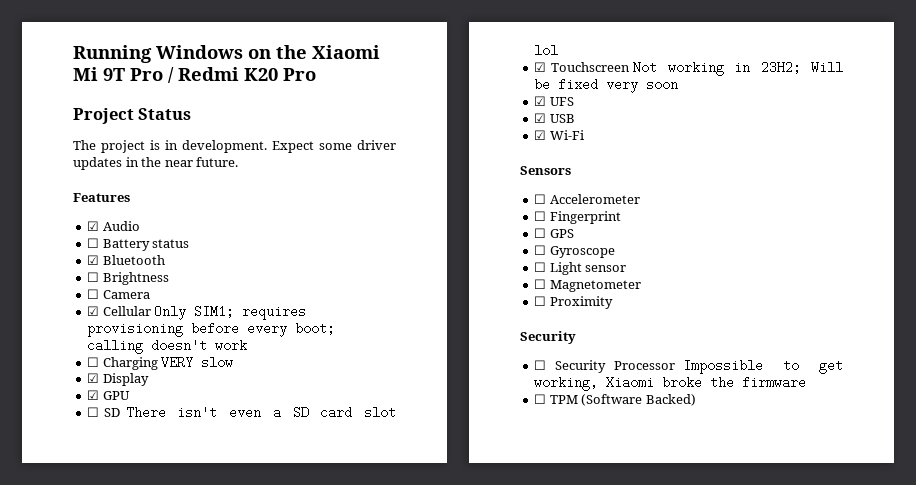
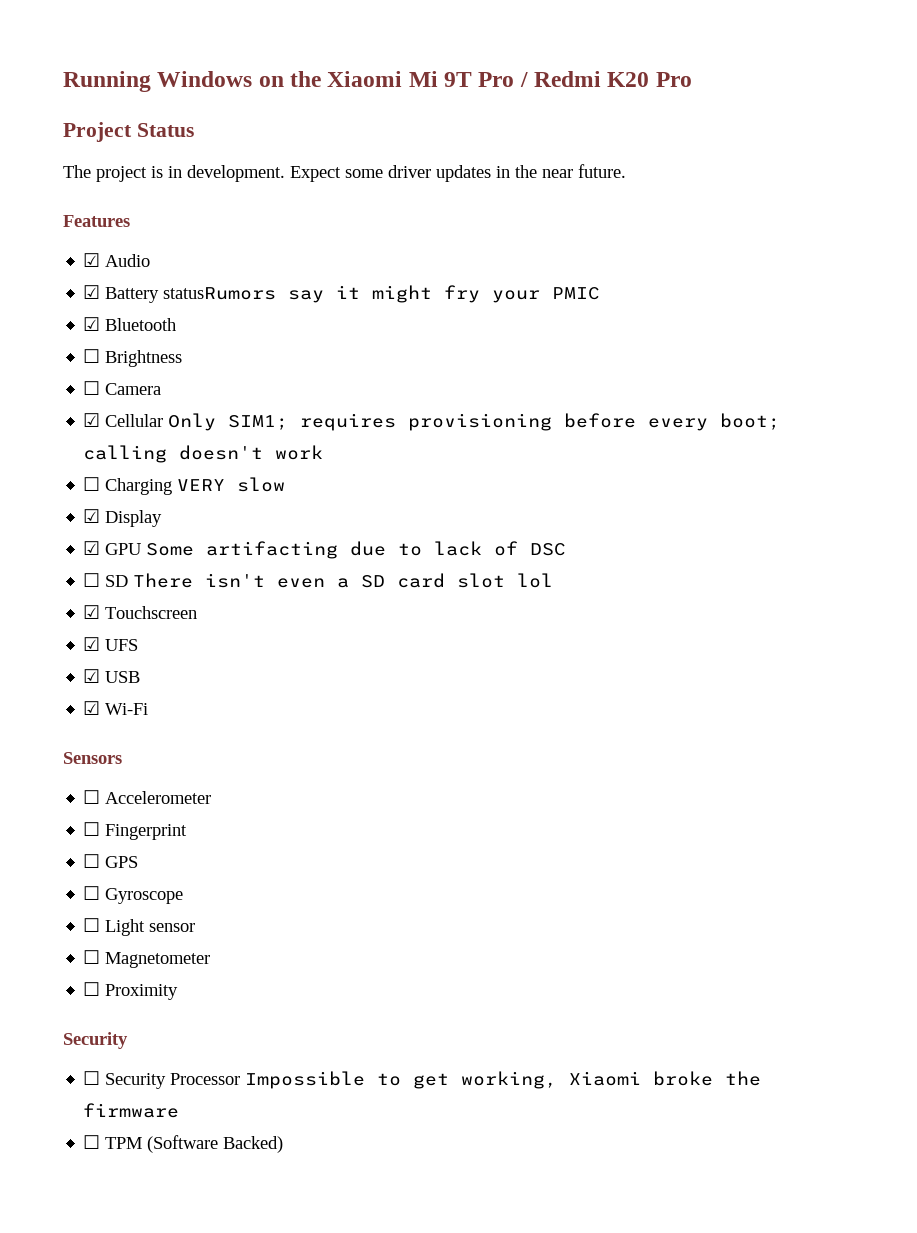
- ☐ Battery status
+ ☑ Battery statusRumors say it might fry your PMIC
- ☑ GPU
+ ☑ GPU Some artifacting due to lack of DSC
- ☑ Touchscreen Not working in 23H2; Will be fixed very soon
+ ☑ Touchscreen

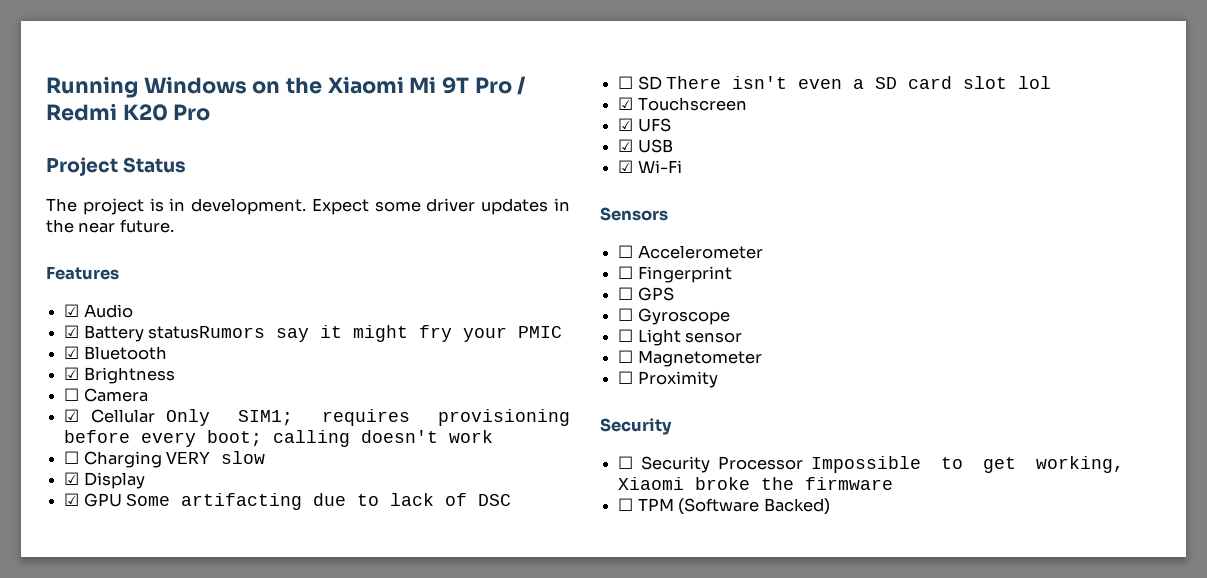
- ☐ Brightness
+ ☑ Brightness

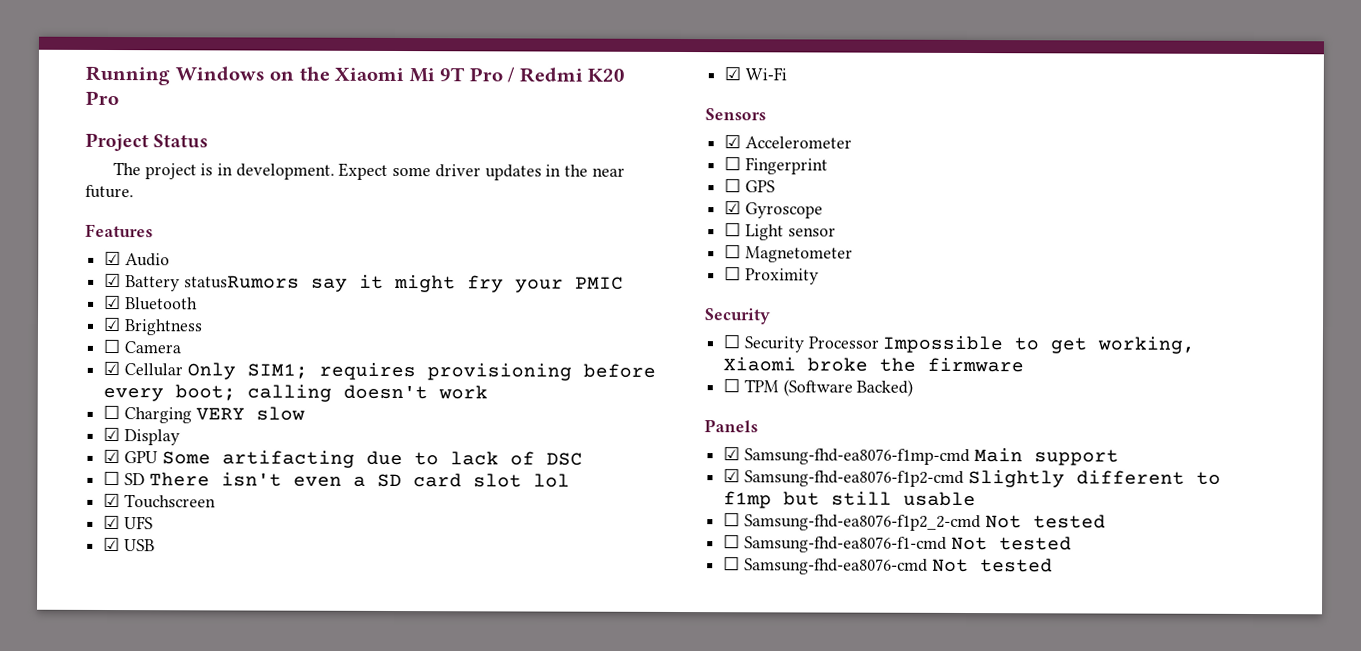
- ☐ Accelerometer
+ ☑ Accelerometer
- ☐ Gyroscope
+ ☑ Gyroscope
+ Panels
+ ☑ Samsung-fhd-ea8076-f1mp-cmd Main support
+ ☑ Samsung-fhd-ea8076-f1p2-cmd Slightly different to f1mp but still usable
+ ☐ Samsung-fhd-ea8076-f1p2_2-cmd Not tested
+ ☐ Samsung-fhd-ea8076-f1-cmd Not tested
+ ☐ Samsung-fhd-ea8076-cmd Not tested

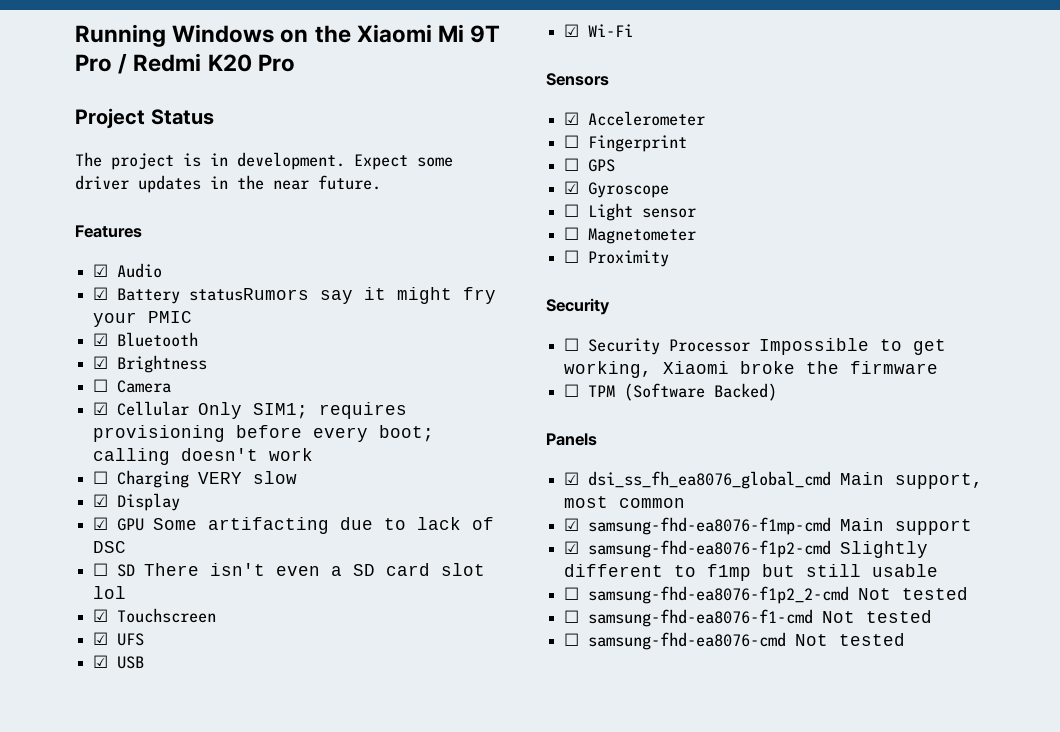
- ☑ Samsung-fhd-ea8076-f1mp-cmd Main support
+ ☑ dsi_ss_fh_ea8076_global_cmd Main support, most common
+ ☑ samsung-fhd-ea8076-f1mp-cmd Main support
- ☑ Samsung-fhd-ea8076-f1p2-cmd Slightly different to f1mp but still usable
+ ☑ samsung-fhd-ea8076-f1p2-cmd Slightly different to f1mp but still usable
- ☐ Samsung-fhd-ea8076-f1p2_2-cmd Not tested
- ☐ Samsung-fhd-ea8076-f1-cmd Not tested
- ☐ Samsung-fhd-ea8076-cmd Not tested
+ ☐ samsung-fhd-ea8076-f1p2_2-cmd Not tested
+ ☐ samsung-fhd-ea8076-f1-cmd Not tested
+ ☐ samsung-fhd-ea8076-cmd Not tested

